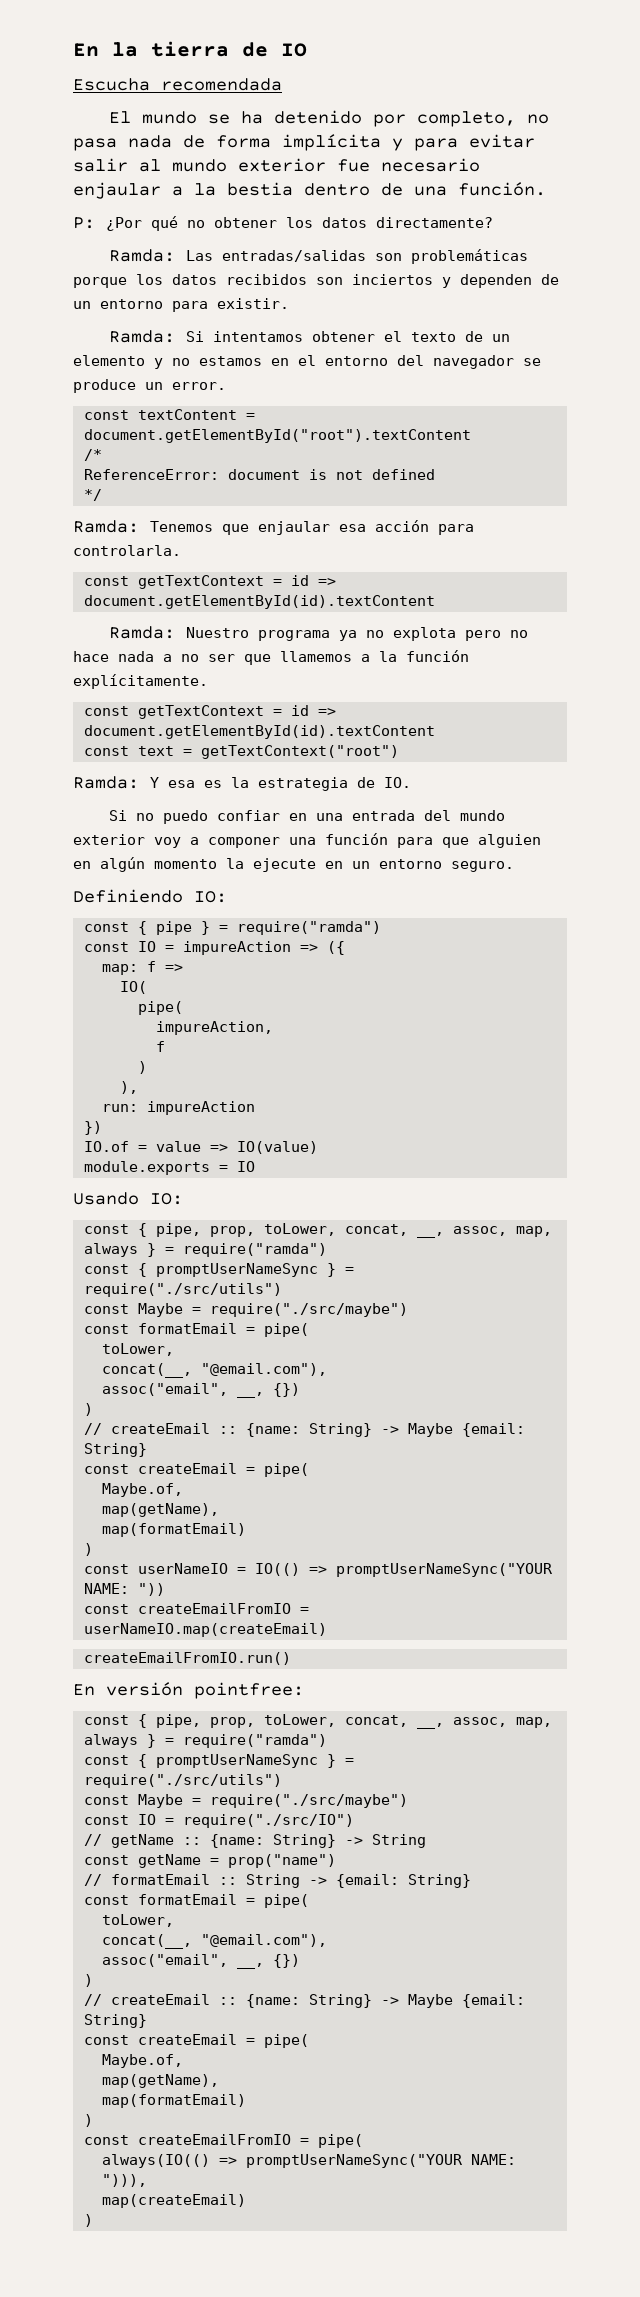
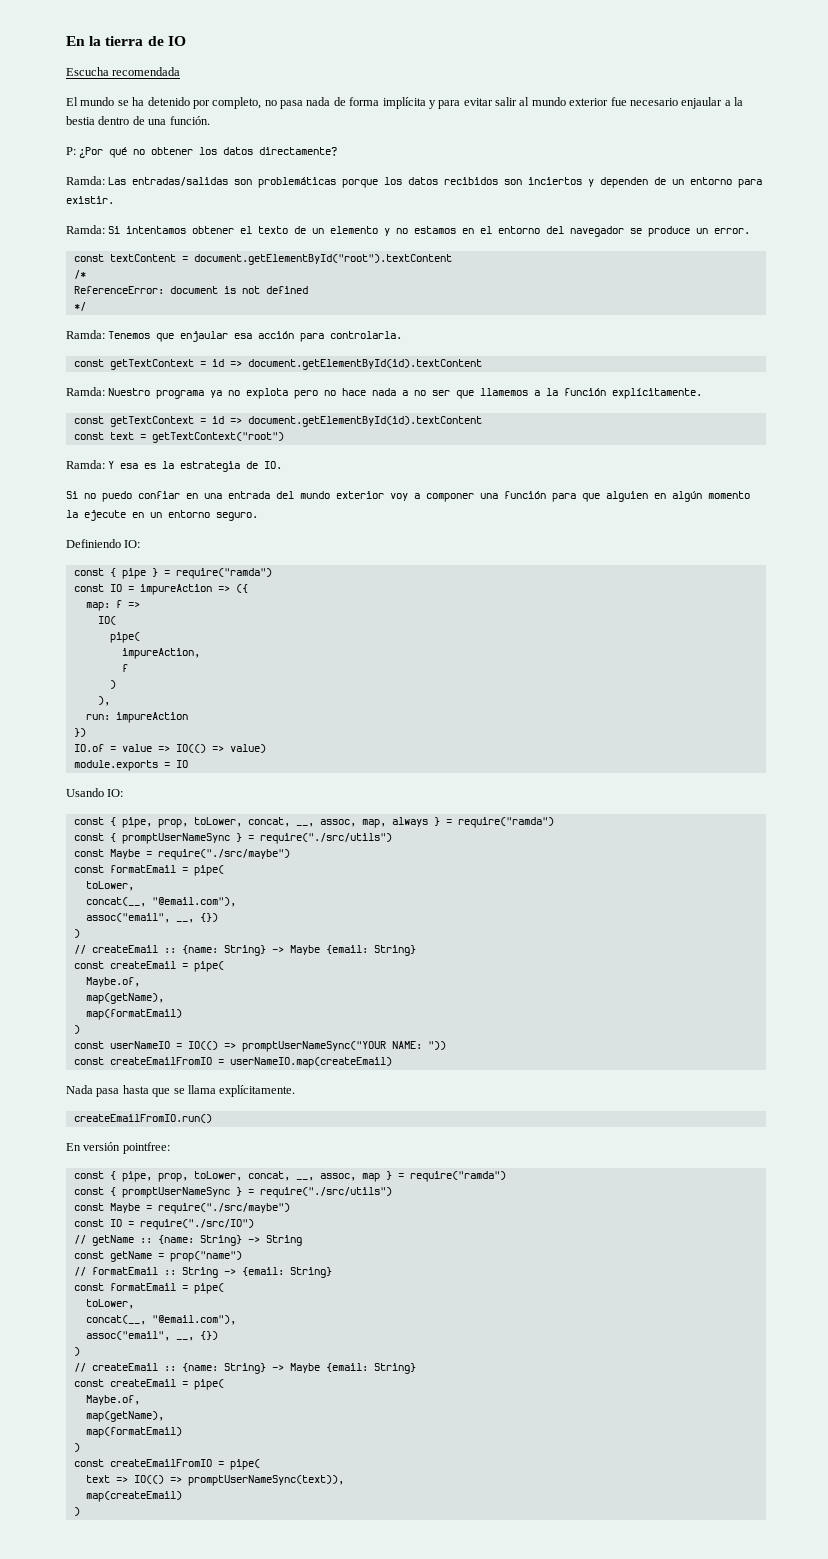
- IO.of = value => IO(value)
+ IO.of = value => IO(() => value)
+ Nada pasa hasta que se llama explícitamente.
  En versión pointfree:
- const { pipe, prop, toLower, concat, __, assoc, map, always } = require("ramda")
+ const { pipe, prop, toLower, concat, __, assoc, map } = require("ramda")
- always(IO(() => promptUserNameSync("YOUR NAME: "))),
+ text => IO(() => promptUserNameSync(text)),

